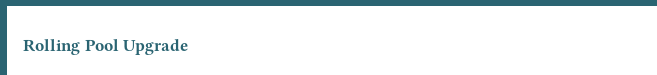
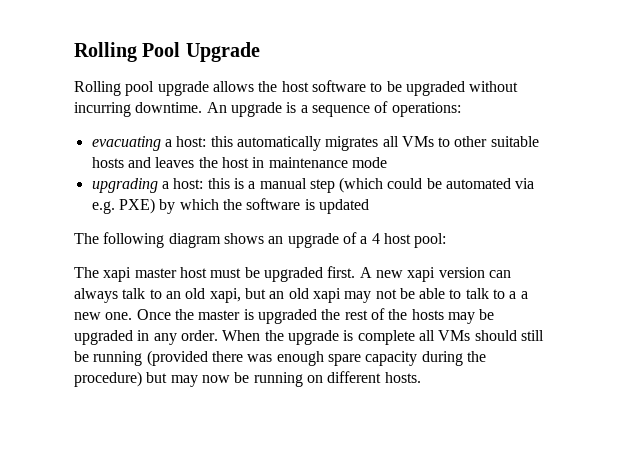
+ Rolling pool upgrade allows the host software to be upgraded without incurring downtime. An upgrade is a sequence of operations:
+ evacuating a host: this automatically migrates all VMs to other suitable hosts and leaves the host in maintenance mode
+ upgrading a host: this is a manual step (which could be automated via e.g. PXE) by which the software is updated
+ The following diagram shows an upgrade of a 4 host pool:
+ The xapi master host must be upgraded first. A new xapi version can always talk to an old xapi, but an old xapi may not be able to talk to a a new one. Once the master is upgraded the rest of the hosts may be upgraded in any order. When the upgrade is complete all VMs should still be running (provided there was enough spare capacity during the procedure) but may now be running on different hosts.

